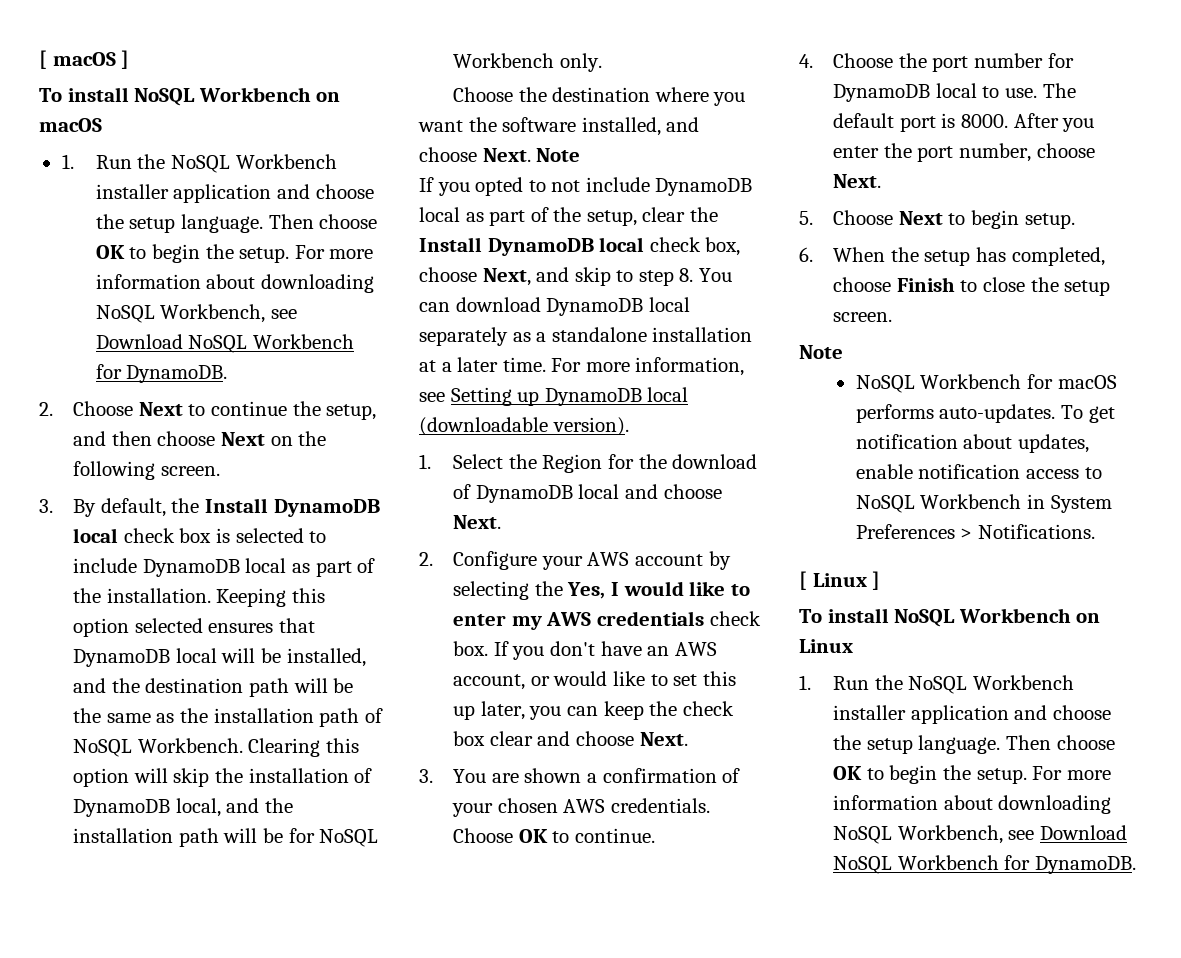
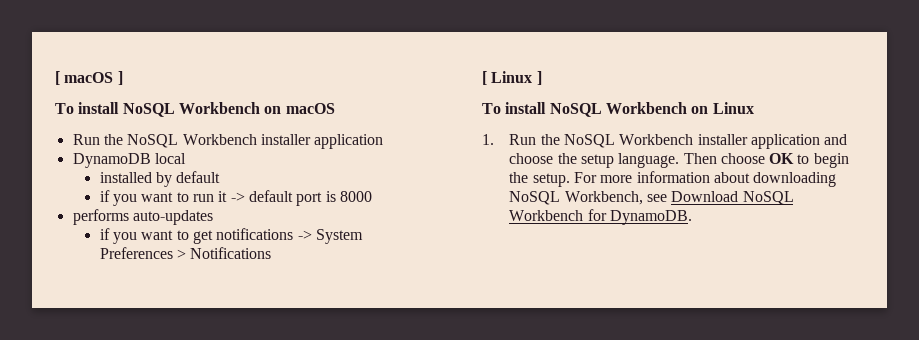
  To install NoSQL Workbench on macOS
- 1. Run the NoSQL Workbench installer application and choose the setup language. Then choose OK to begin the setup. For more information about downloading NoSQL Workbench, see Download NoSQL Workbench for DynamoDB.
- 2. Choose Next to continue the setup, and then choose Next on the following screen.
- 3. By default, the Install DynamoDB local check box is selected to include DynamoDB local as part of the installation. Keeping this option selected ensures that DynamoDB local will be installed, and the destination path will be the same as the installation path of NoSQL Workbench. Clearing this option will skip the installation of DynamoDB local, and the installation path will be for NoSQL Workbench only.
- Choose the destination where you want the software installed, and choose Next. Note
- If you opted to not include DynamoDB local as part of the setup, clear the Install DynamoDB local check box, choose Next, and skip to step 8. You can download DynamoDB local separately as a standalone installation at a later time. For more information, see Setting up DynamoDB local (downloadable version).
- 1. Select the Region for the download of DynamoDB local and choose Next.
- 2. Configure your AWS account by selecting the Yes, I would like to enter my AWS credentials check box. If you don't have an AWS account, or would like to set this up later, you can keep the check box clear and choose Next.
- 3. You are shown a confirmation of your chosen AWS credentials. Choose OK to continue.
- 4. Choose the port number for DynamoDB local to use. The default port is 8000. After you enter the port number, choose Next.
- 5. Choose Next to begin setup.
- 6. When the setup has completed, choose Finish to close the setup screen.
- Note
- NoSQL Workbench for macOS performs auto-updates. To get notification about updates, enable notification access to NoSQL Workbench in System Preferences > Notifications.
+ Run the NoSQL Workbench installer application
+ DynamoDB local
+ installed by default
+ if you want to run it -> default port is 8000
+ performs auto-updates
+ if you want to get notifications -> System Preferences > Notifications

